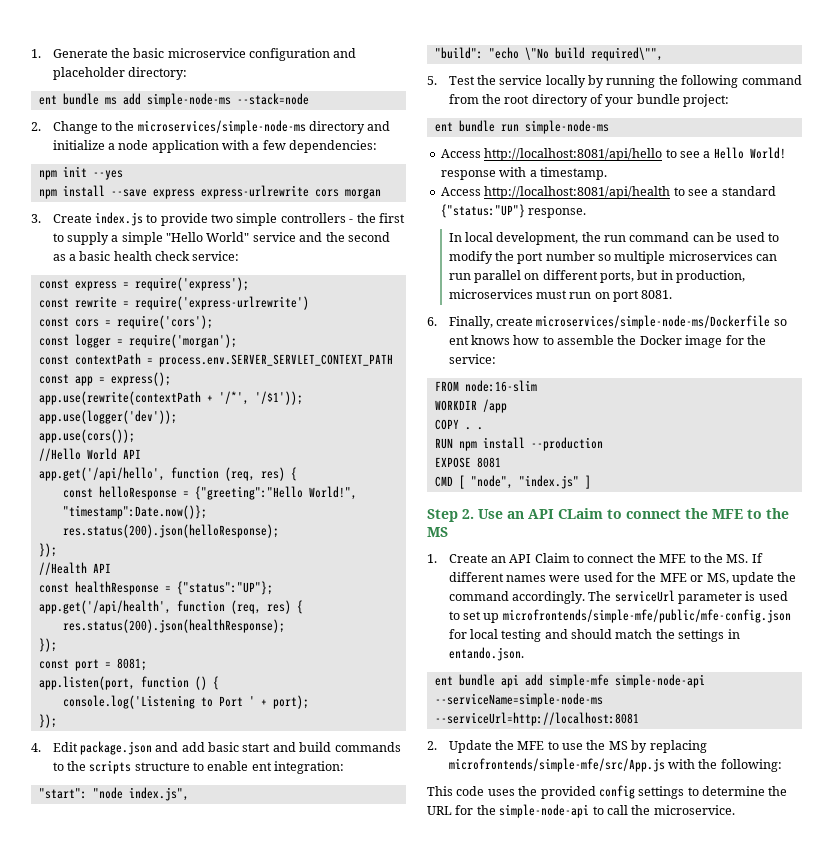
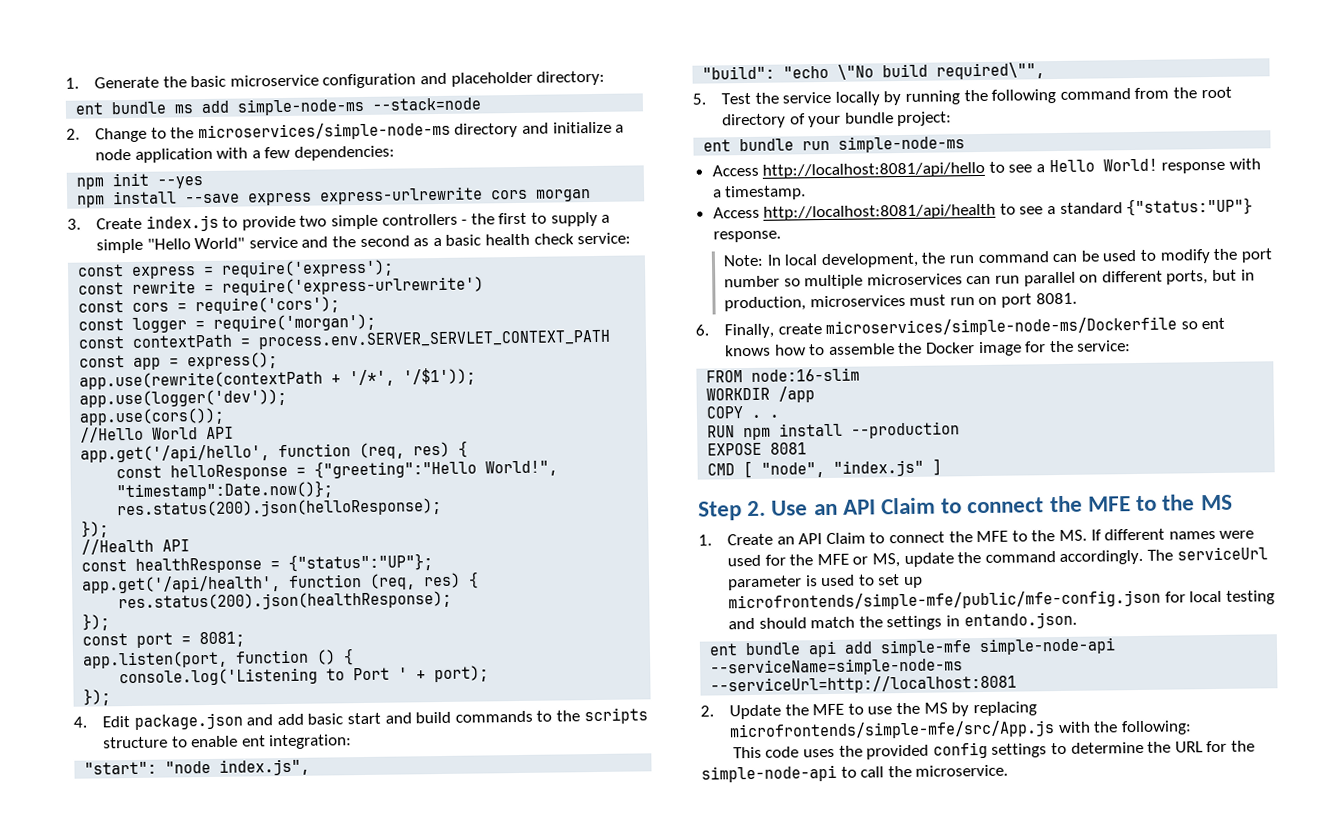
- In local development, the run command can be used to modify the port number so multiple microservices can run parallel on different ports, but in production, microservices must run on port 8081.
+ Note: In local development, the run command can be used to modify the port number so multiple microservices can run parallel on different ports, but in production, microservices must run on port 8081.
- Step 2. Use an API CLaim to connect the MFE to the MS
+ Step 2. Use an API Claim to connect the MFE to the MS

